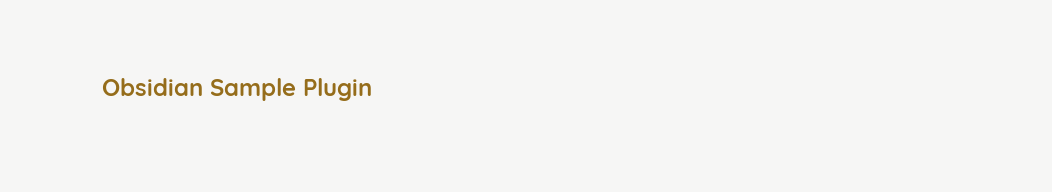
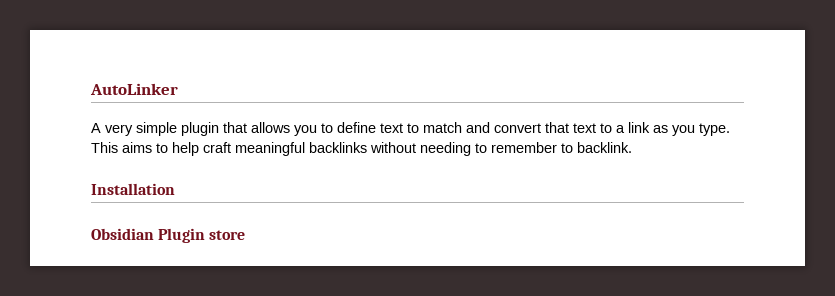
- Obsidian Sample Plugin
+ AutoLinker
+ A very simple plugin that allows you to define text to match and convert that text to a link as you type. This aims to help craft meaningful backlinks without needing to remember to backlink.
+ Installation
+ Obsidian Plugin store

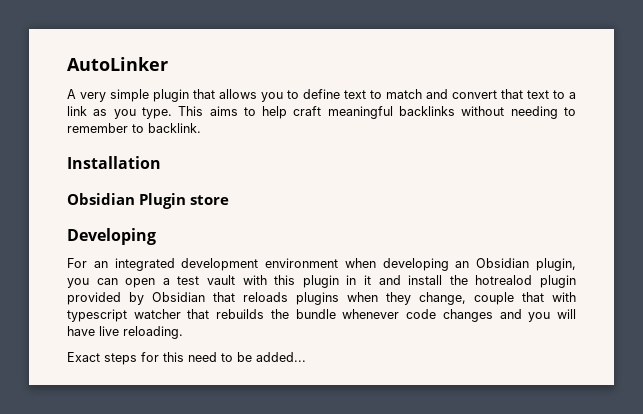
+ Developing
+ For an integrated development environment when developing an Obsidian plugin, you can open a test vault with this plugin in it and install the hotrealod plugin provided by Obsidian that reloads plugins when they change, couple that with typescript watcher that rebuilds the bundle whenever code changes and you will have live reloading.
+ Exact steps for this need to be added...

